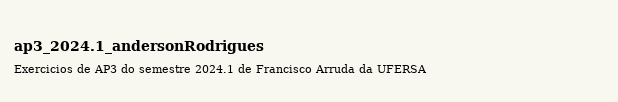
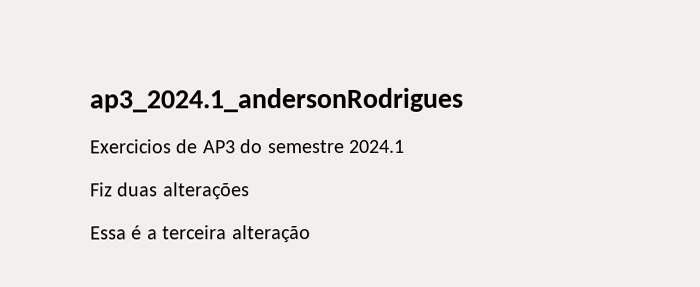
- Exercicios de AP3 do semestre 2024.1 de Francisco Arruda da UFERSA
+ Exercicios de AP3 do semestre 2024.1
+ Fiz duas alterações
+ Essa é a terceira alteração

